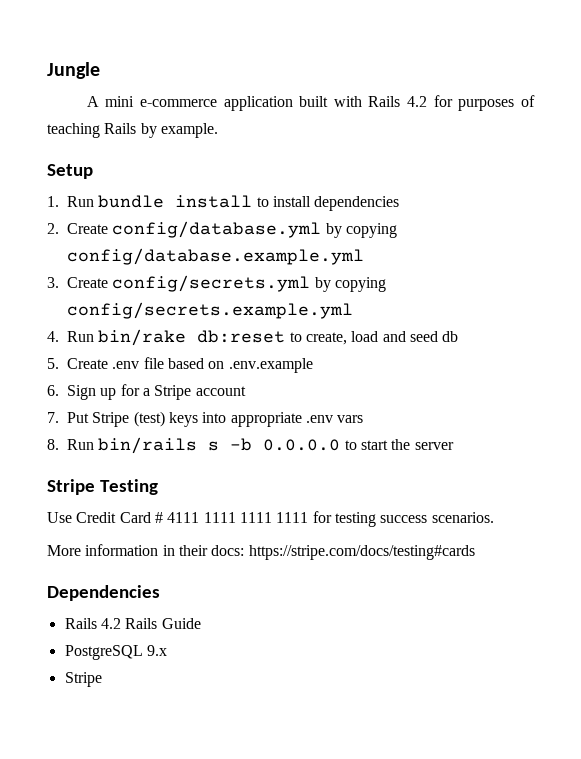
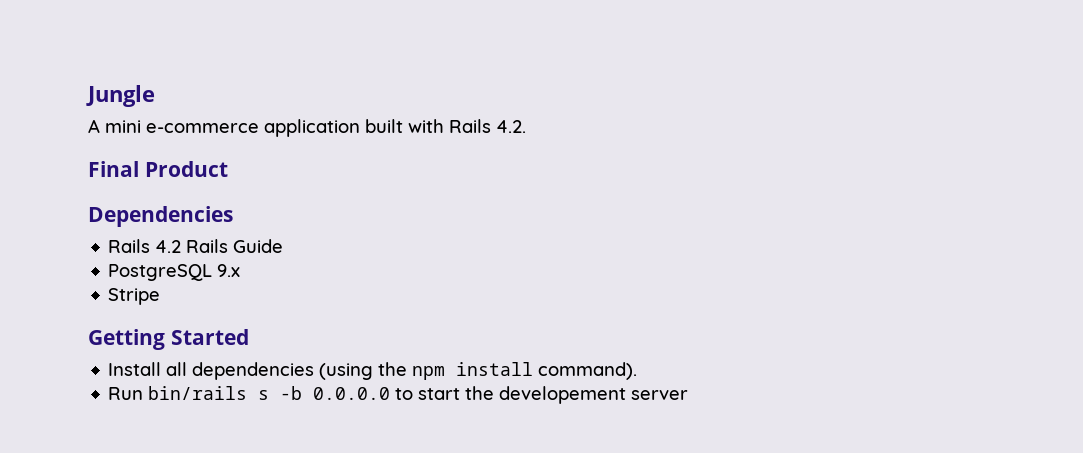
- A mini e-commerce application built with Rails 4.2 for purposes of teaching Rails by example.
- Setup
- 1. Run bundle install to install dependencies
- 2. Create config/database.yml by copying config/database.example.yml
- 3. Create config/secrets.yml by copying config/secrets.example.yml
- 4. Run bin/rake db:reset to create, load and seed db
- 5. Create .env file based on .env.example
- 6. Sign up for a Stripe account
- 7. Put Stripe (test) keys into appropriate .env vars
- 8. Run bin/rails s -b 0.0.0.0 to start the server
- Stripe Testing
- Use Credit Card # 4111 1111 1111 1111 for testing success scenarios.
- More information in their docs: https://stripe.com/docs/testing#cards
+ A mini e-commerce application built with Rails 4.2.
+ Final Product
+ Getting Started
+ Install all dependencies (using the npm install command).
+ Run bin/rails s -b 0.0.0.0 to start the developement server

